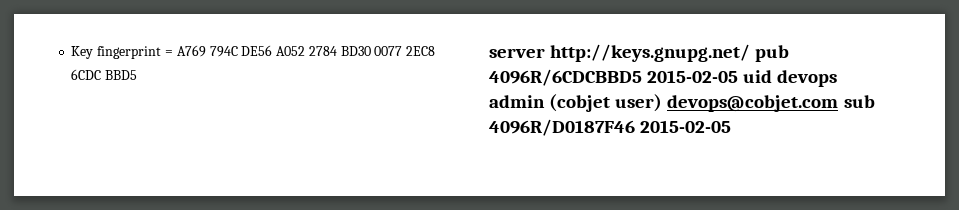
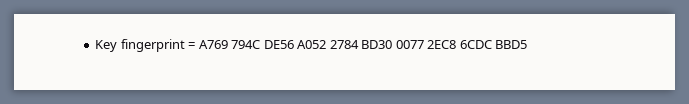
- server http://keys.gnupg.net/ pub 4096R/6CDCBBD5 2015-02-05 uid devops admin (cobjet user) devops@cobjet.com sub 4096R/D0187F46 2015-02-05

